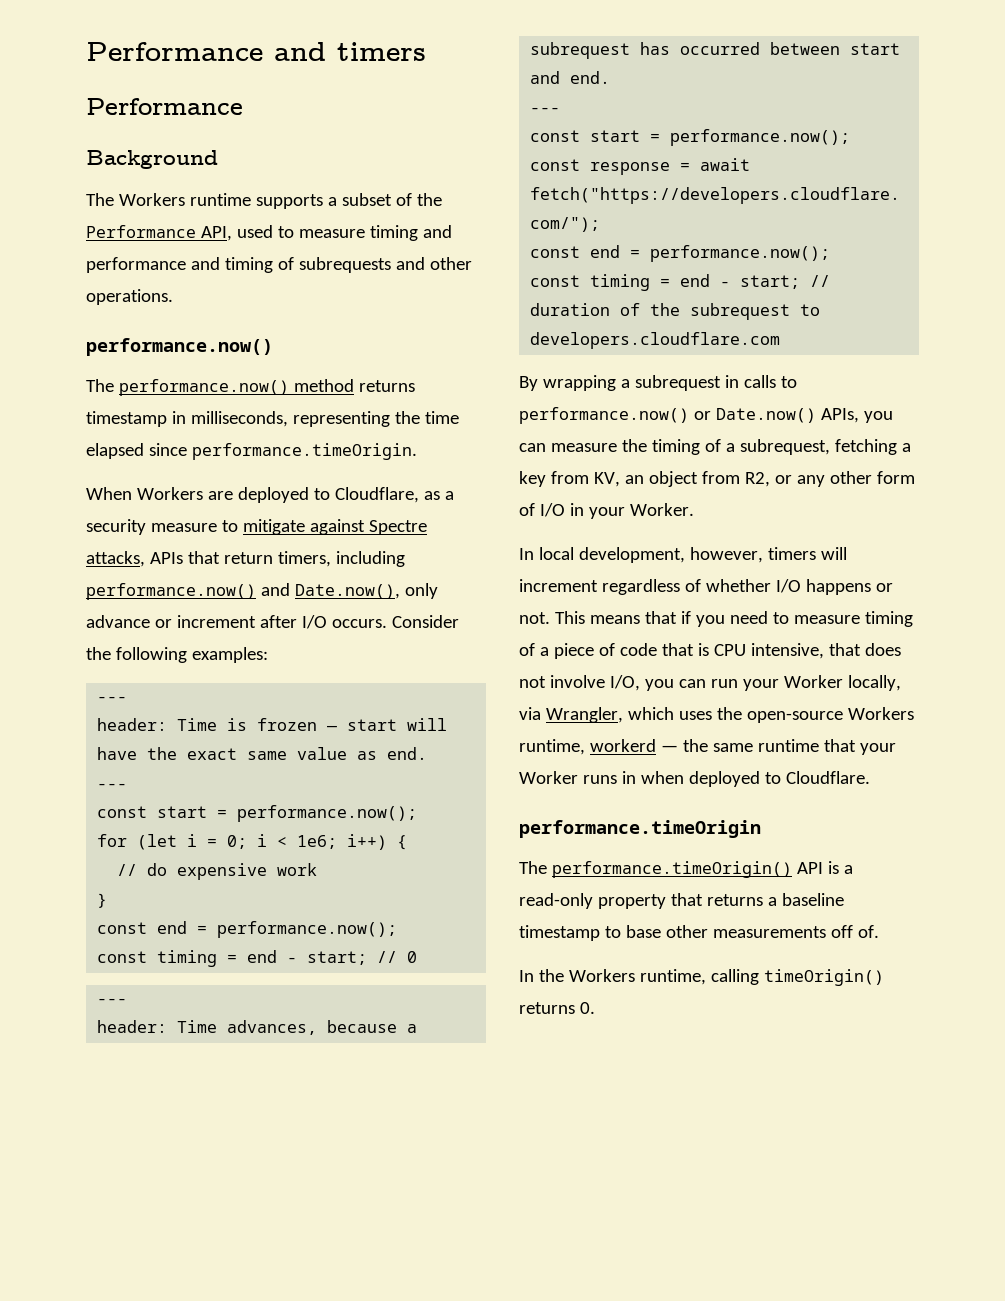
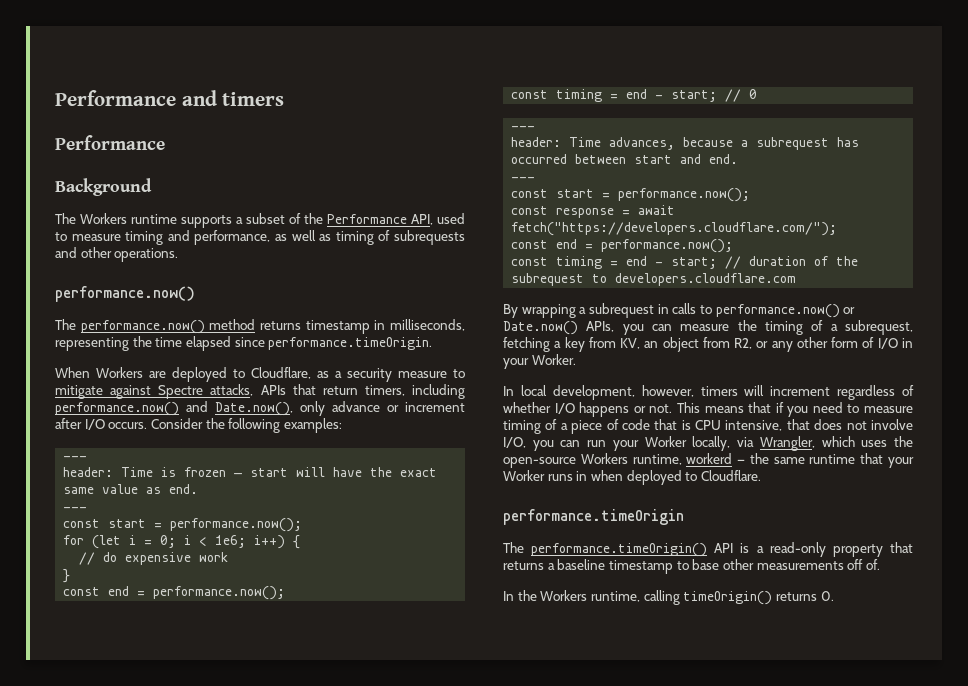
- The Workers runtime supports a subset of the Performance API, used to measure timing and performance and timing of subrequests and other operations.
+ The Workers runtime supports a subset of the Performance API, used to measure timing and performance, as well as timing of subrequests and other operations.

